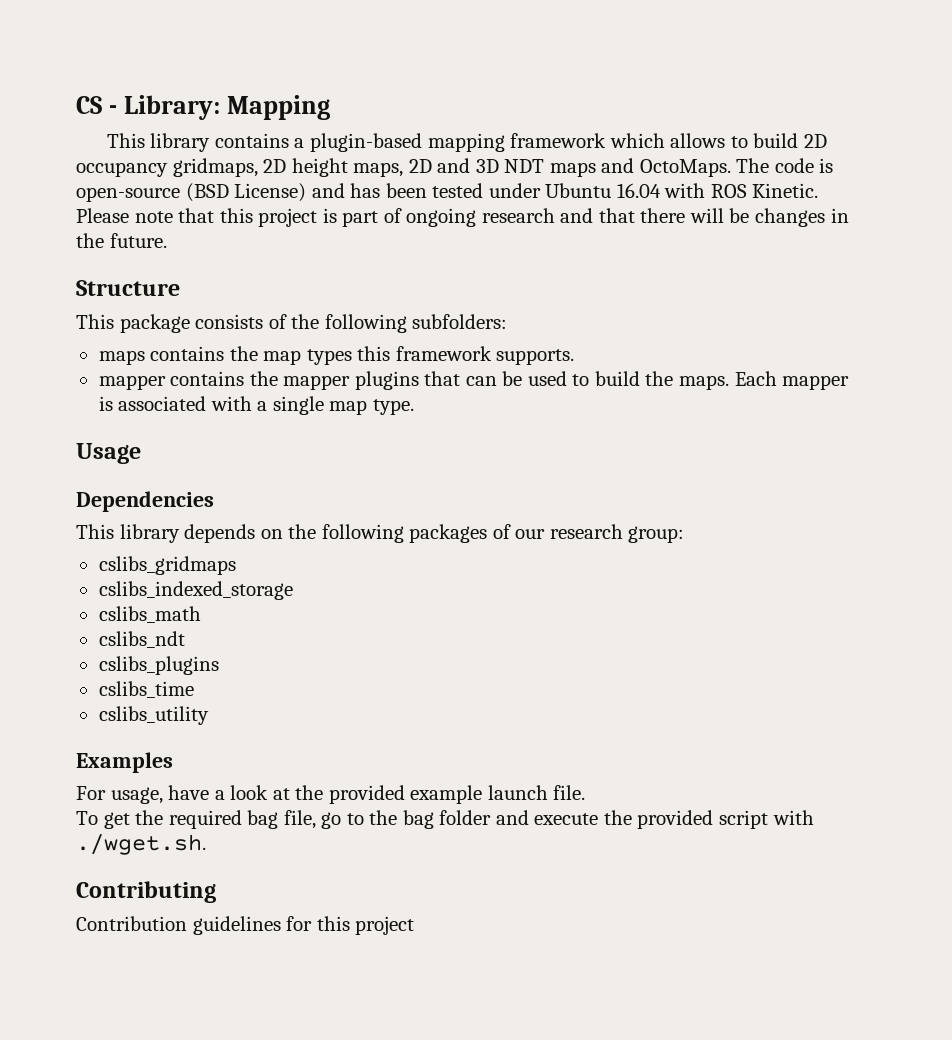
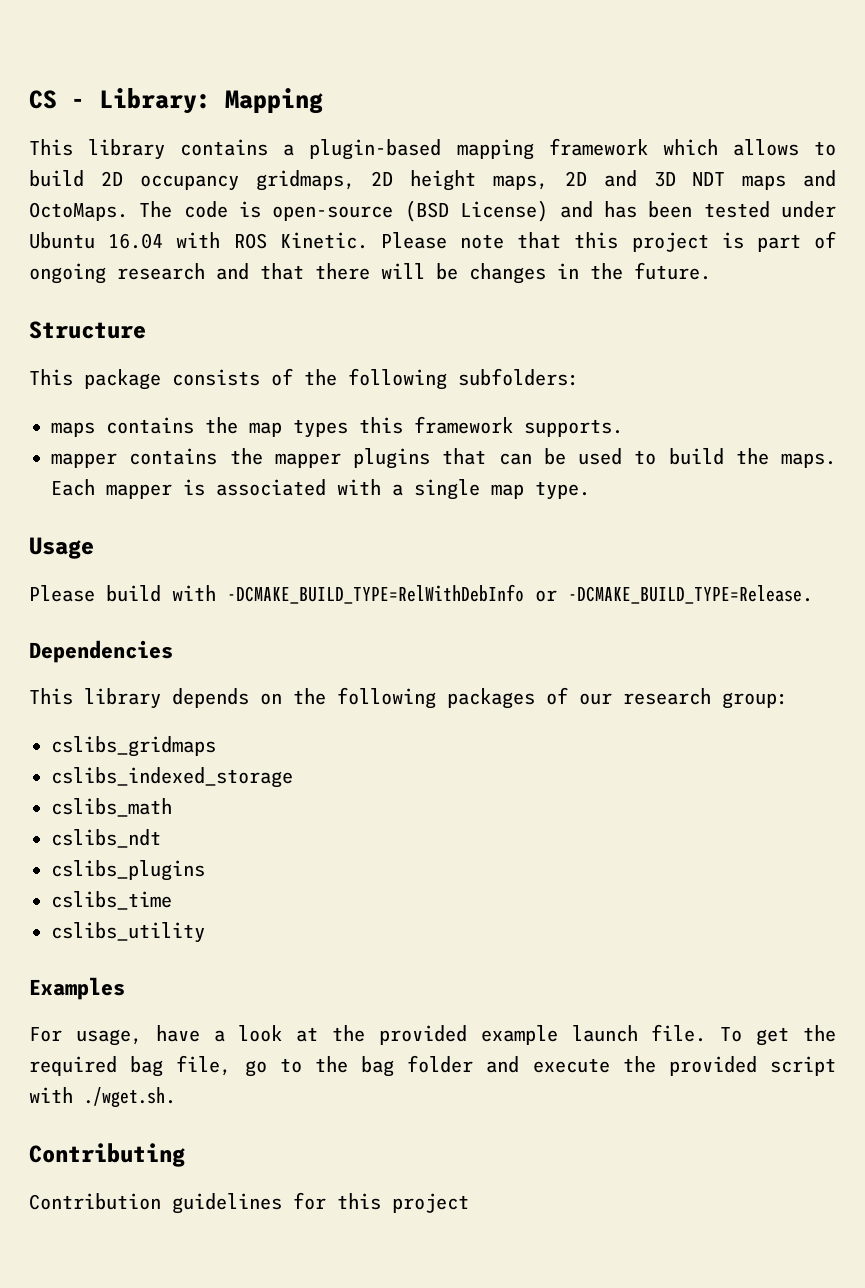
+ Please build with -DCMAKE_BUILD_TYPE=RelWithDebInfo or -DCMAKE_BUILD_TYPE=Release.
- For usage, have a look at the provided example launch file.
- To get the required bag file, go to the bag folder and execute the provided script with ./wget.sh.
+ For usage, have a look at the provided example launch file. To get the required bag file, go to the bag folder and execute the provided script with ./wget.sh.

